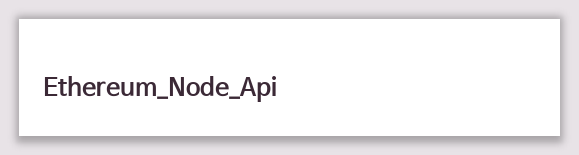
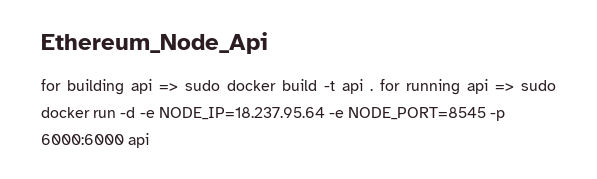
+ for building api => sudo docker build -t api . for running api => sudo docker run -d -e NODE_IP=18.237.95.64 -e NODE_PORT=8545 -p 6000:6000 api

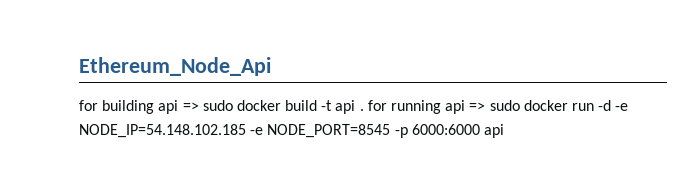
- for building api => sudo docker build -t api . for running api => sudo docker run -d -e NODE_IP=18.237.95.64 -e NODE_PORT=8545 -p 6000:6000 api
+ for building api => sudo docker build -t api . for running api => sudo docker run -d -e NODE_IP=54.148.102.185 -e NODE_PORT=8545 -p 6000:6000 api

